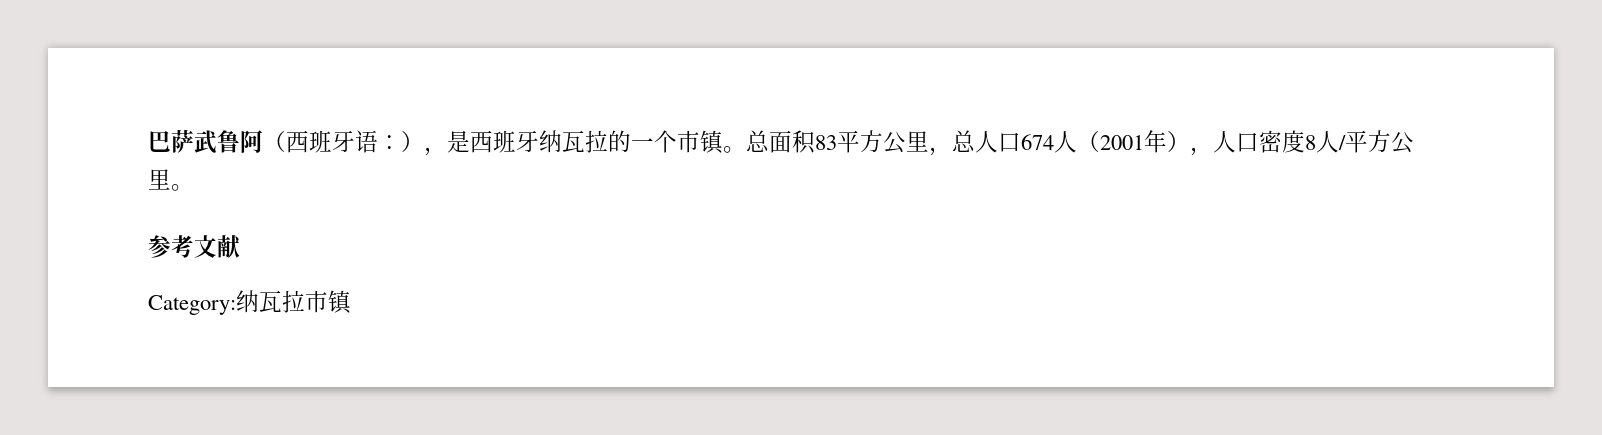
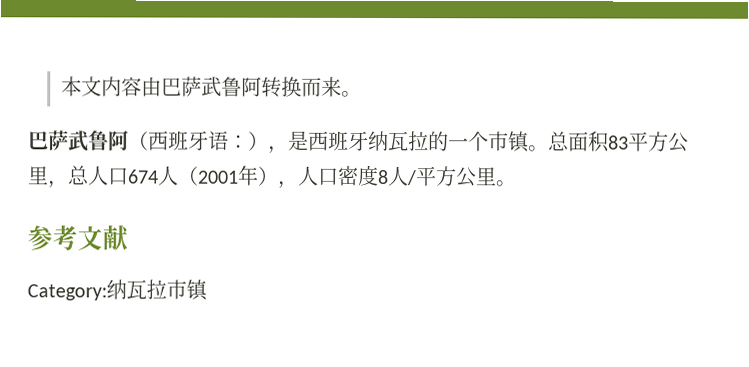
+ 本文内容由巴萨武鲁阿转换而来。

